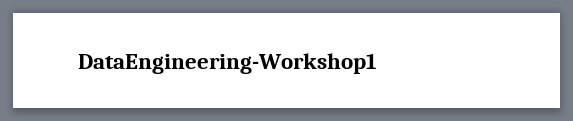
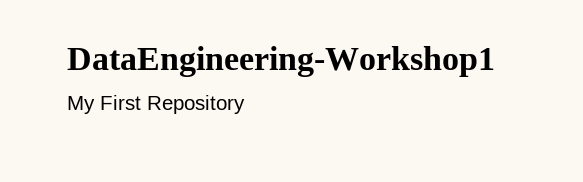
+ My First Repository

